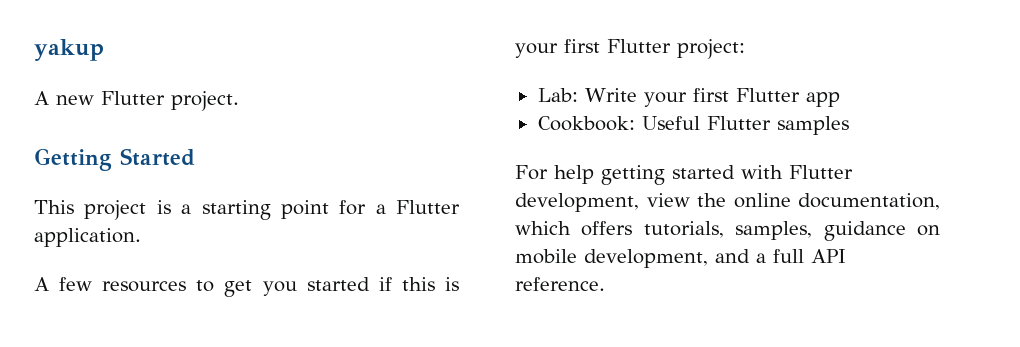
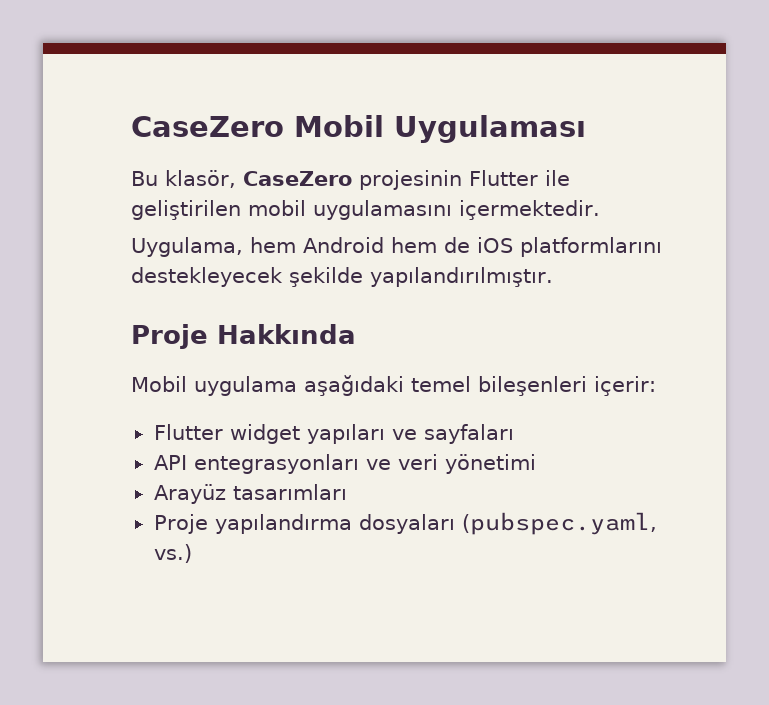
- yakup
- A new Flutter project.
- Getting Started
- This project is a starting point for a Flutter application.
- A few resources to get you started if this is your first Flutter project:
- Lab: Write your first Flutter app
- Cookbook: Useful Flutter samples
- For help getting started with Flutter development, view the online documentation, which offers tutorials, samples, guidance on mobile development, and a full API reference.
+ CaseZero Mobil Uygulaması
+ Bu klasör, CaseZero projesinin Flutter ile geliştirilen mobil uygulamasını içermektedir.
+ Uygulama, hem Android hem de iOS platformlarını destekleyecek şekilde yapılandırılmıştır.
+ Proje Hakkında
+ Mobil uygulama aşağıdaki temel bileşenleri içerir:
+ Flutter widget yapıları ve sayfaları
+ API entegrasyonları ve veri yönetimi
+ Arayüz tasarımları
+ Proje yapılandırma dosyaları (pubspec.yaml, vs.)

